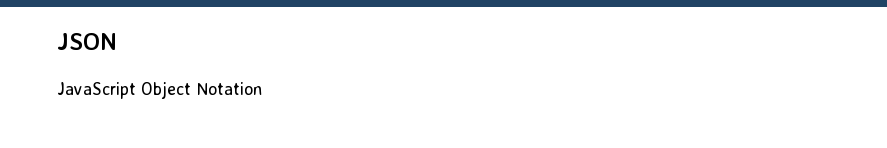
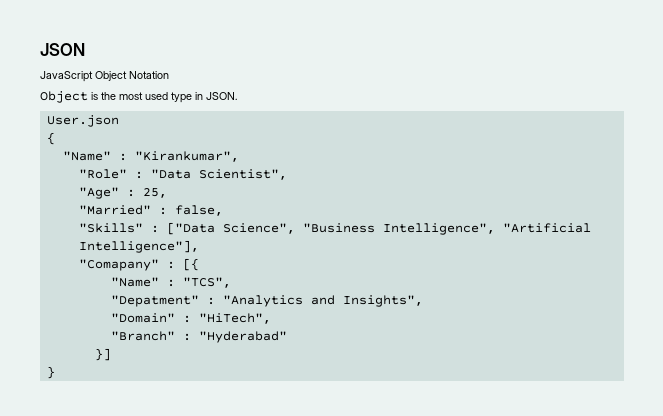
+ Object is the most used type in JSON.
+ User.json
+ {
+ "Name" : "Kirankumar",
+ "Role" : "Data Scientist",
+ "Age" : 25,
+ "Married" : false,
+ "Skills" : ["Data Science", "Business Intelligence", "Artificial Intelligence"],
+ "Comapany" : [{
+ "Name" : "TCS",
+ "Depatment" : "Analytics and Insights",
+ "Domain" : "HiTech",
+ "Branch" : "Hyderabad"
+ }]
+ }

